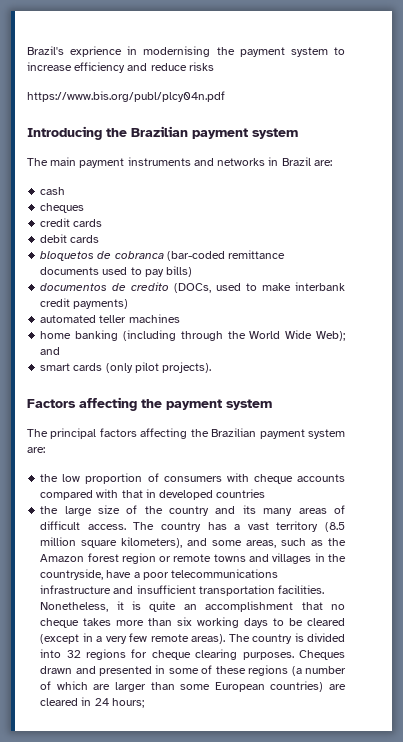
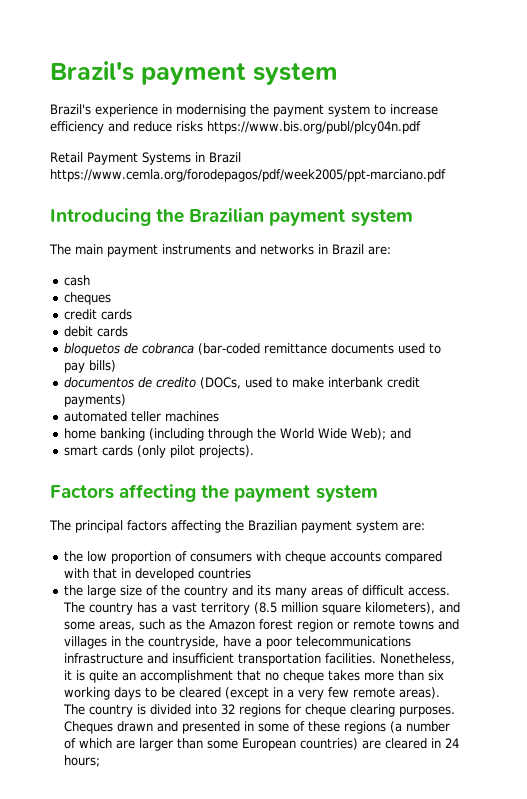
- Brazil's exprience in modernising the payment system to increase efficiency and reduce risks
- https://www.bis.org/publ/plcy04n.pdf
+ Brazil's payment system
+ Brazil's experience in modernising the payment system to increase efficiency and reduce risks https://www.bis.org/publ/plcy04n.pdf
+ Retail Payment Systems in Brazil https://www.cemla.org/forodepagos/pdf/week2005/ppt-marciano.pdf

